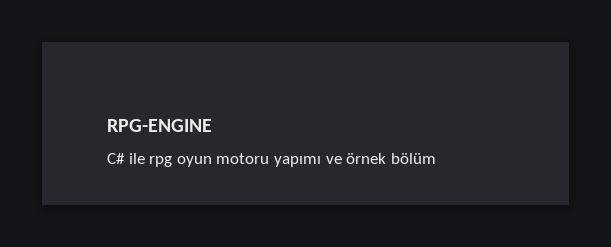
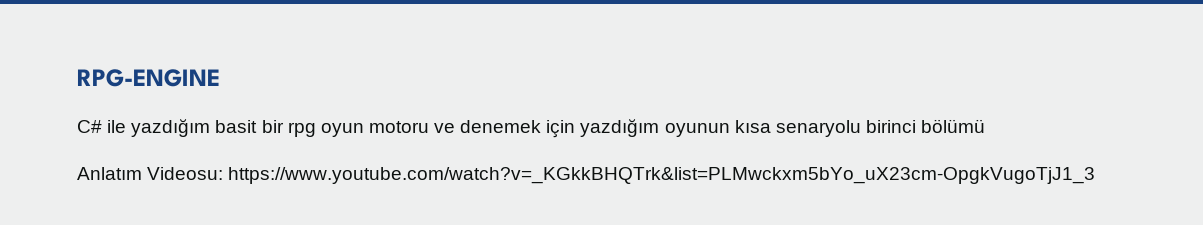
- C# ile rpg oyun motoru yapımı ve örnek bölüm
+ C# ile yazdığım basit bir rpg oyun motoru ve denemek için yazdığım oyunun kısa senaryolu birinci bölümü
+ Anlatım Videosu: https://www.youtube.com/watch?v=_KGkkBHQTrk&list=PLMwckxm5bYo_uX23cm-OpgkVugoTjJ1_3

